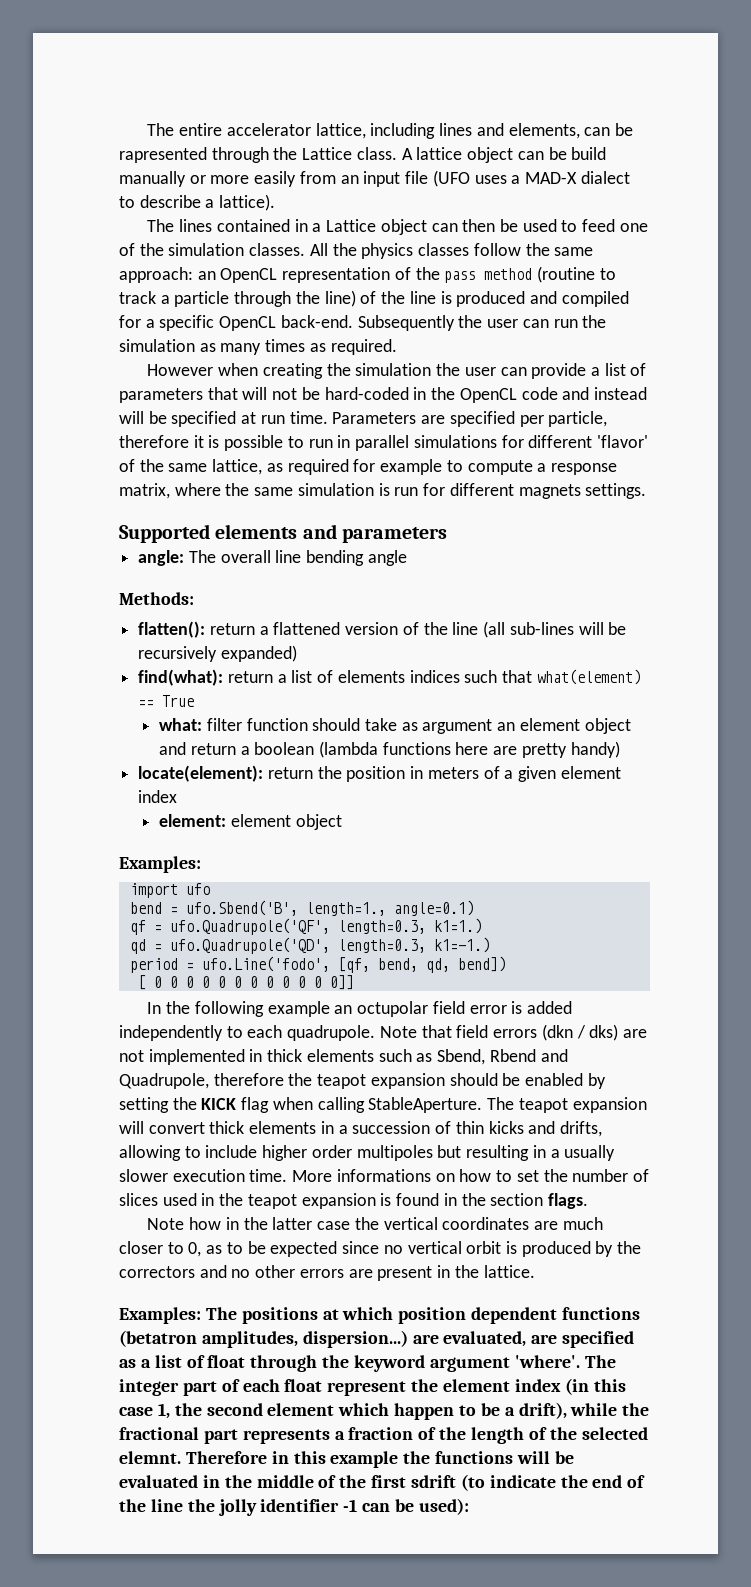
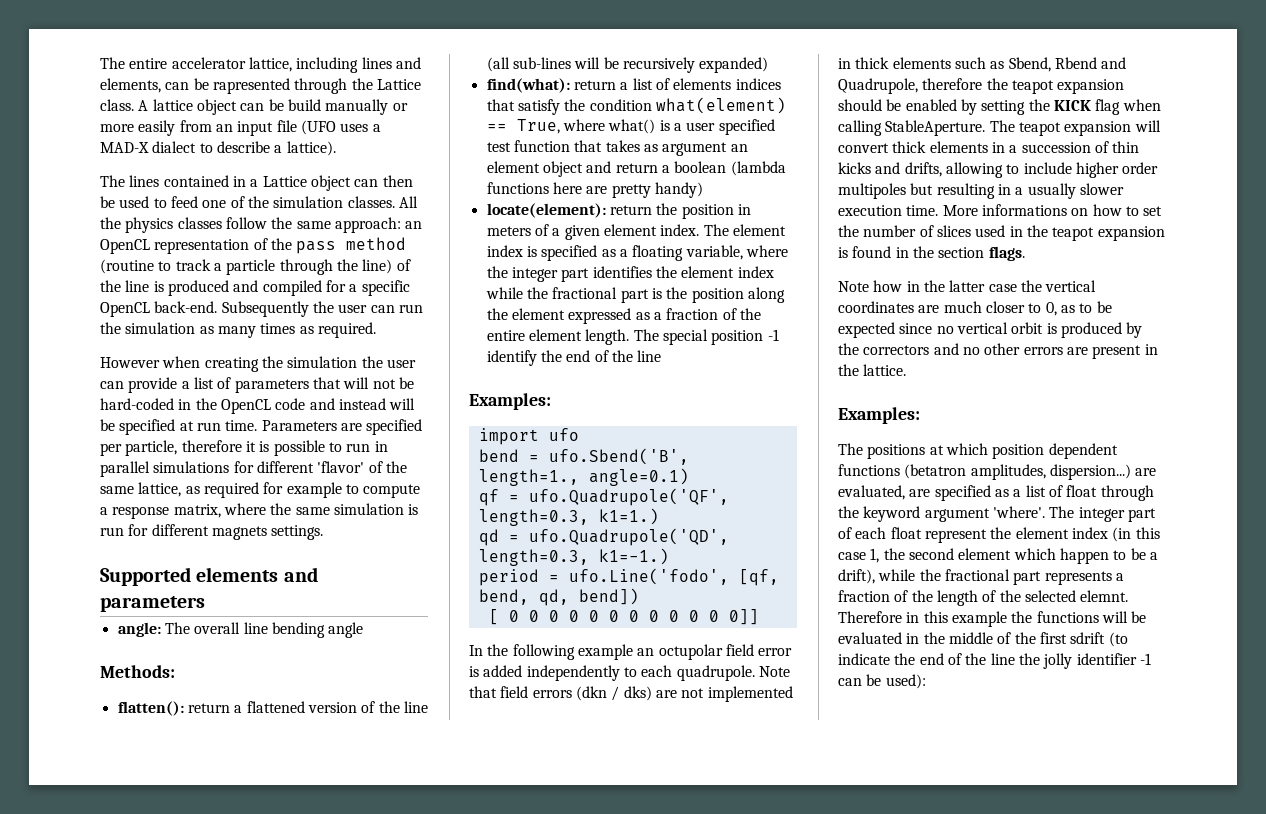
- find(what): return a list of elements indices such that what(element) == True
- what: filter function should take as argument an element object and return a boolean (lambda functions here are pretty handy)
+ find(what): return a list of elements indices that satisfy the condition what(element) == True, where what() is a user specified test function that takes as argument an element object and return a boolean (lambda functions here are pretty handy)
- locate(element): return the position in meters of a given element index
- element: element object
+ locate(element): return the position in meters of a given element index. The element index is specified as a floating variable, where the integer part identifies the element index while the fractional part is the position along the element expressed as a fraction of the entire element length. The special position -1 identify the end of the line
  Note how in the latter case the vertical coordinates are much closer to 0, as to be expected since no vertical orbit is produced by the correctors and no other errors are present in the lattice.
- Examples: The positions at which position dependent functions (betatron amplitudes, dispersion...) are evaluated, are specified as a list of float through the keyword argument 'where'.
+ Examples:
+ The positions at which position dependent functions (betatron amplitudes, dispersion...) are evaluated, are specified as a list of float through the keyword argument 'where'.

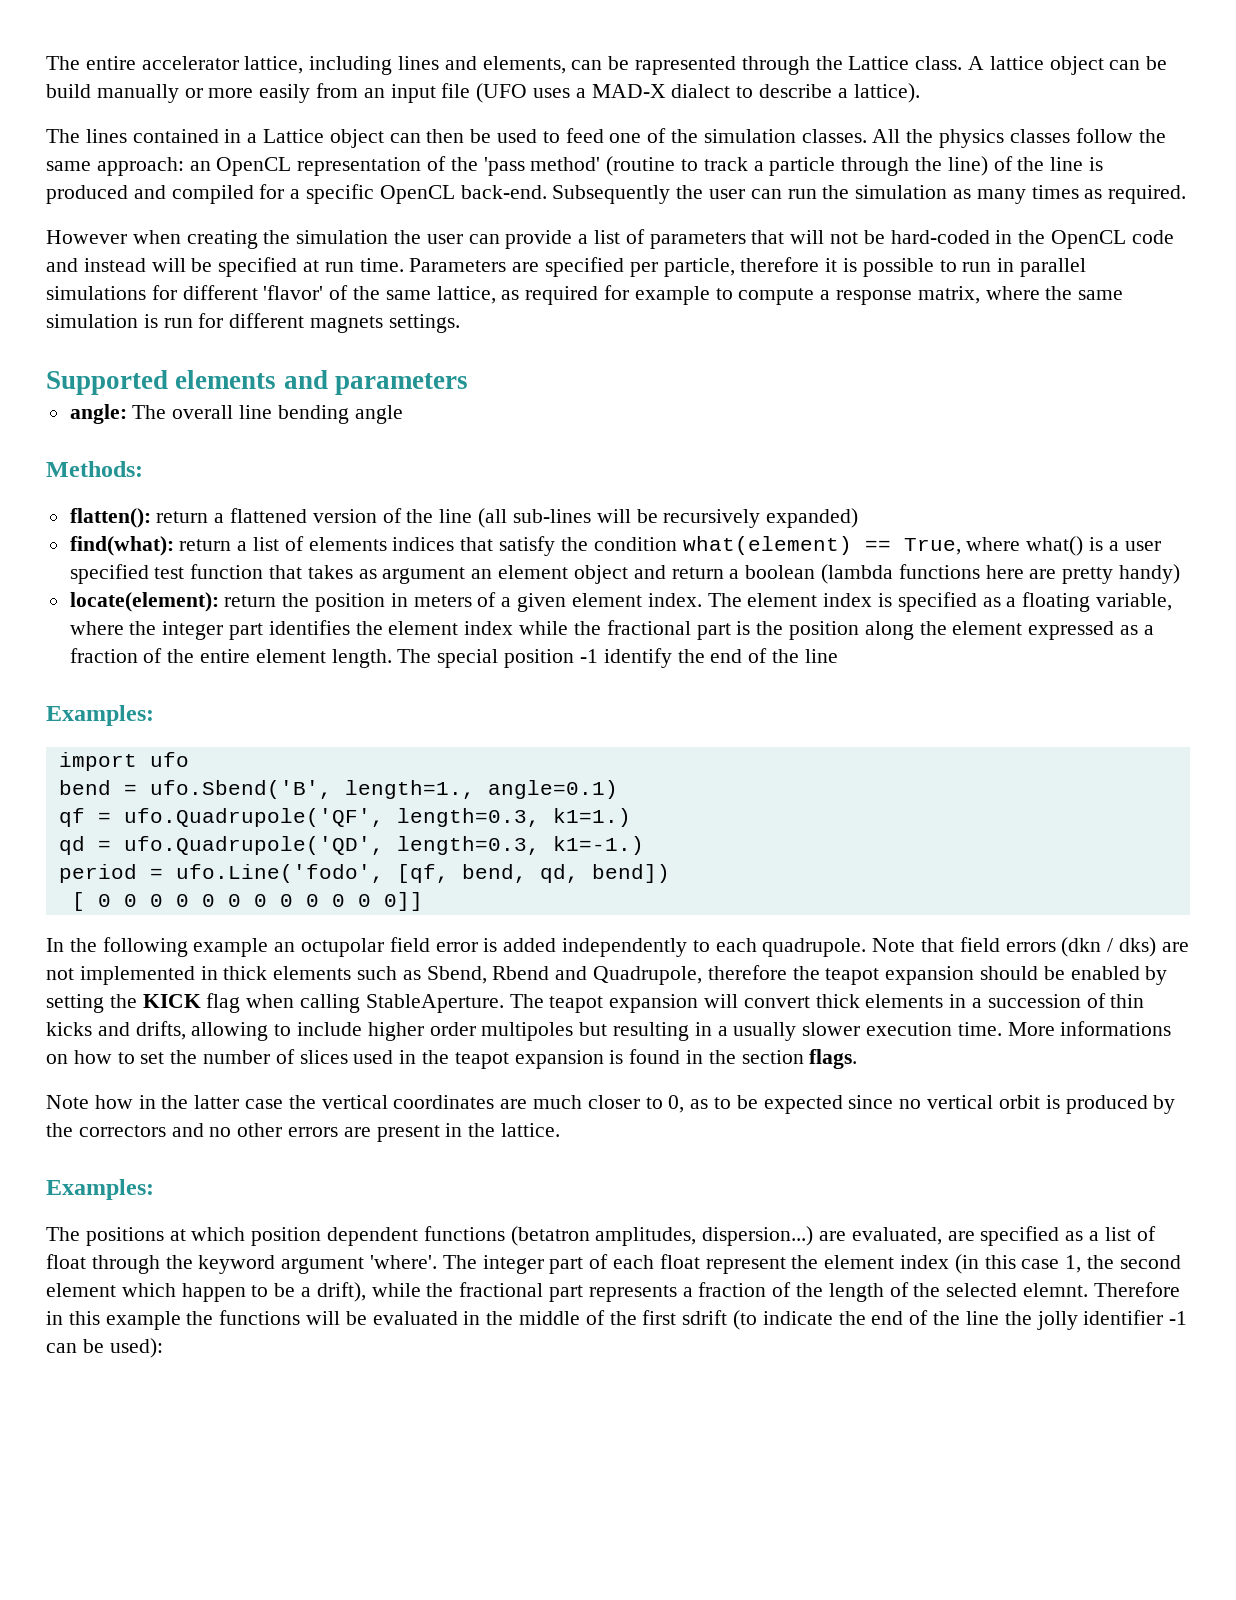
- All the physics classes follow the same approach: an OpenCL representation of the pass method (routine to track a particle through the line) of the line is produced and compiled for a specific OpenCL back-end.
+ All the physics classes follow the same approach: an OpenCL representation of the 'pass method' (routine to track a particle through the line) of the line is produced and compiled for a specific OpenCL back-end.

